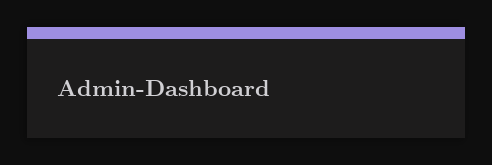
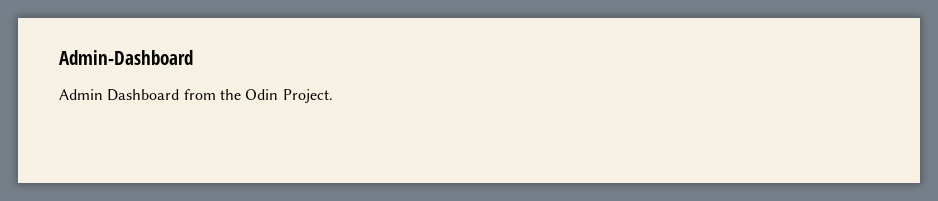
+ Admin Dashboard from the Odin Project.

